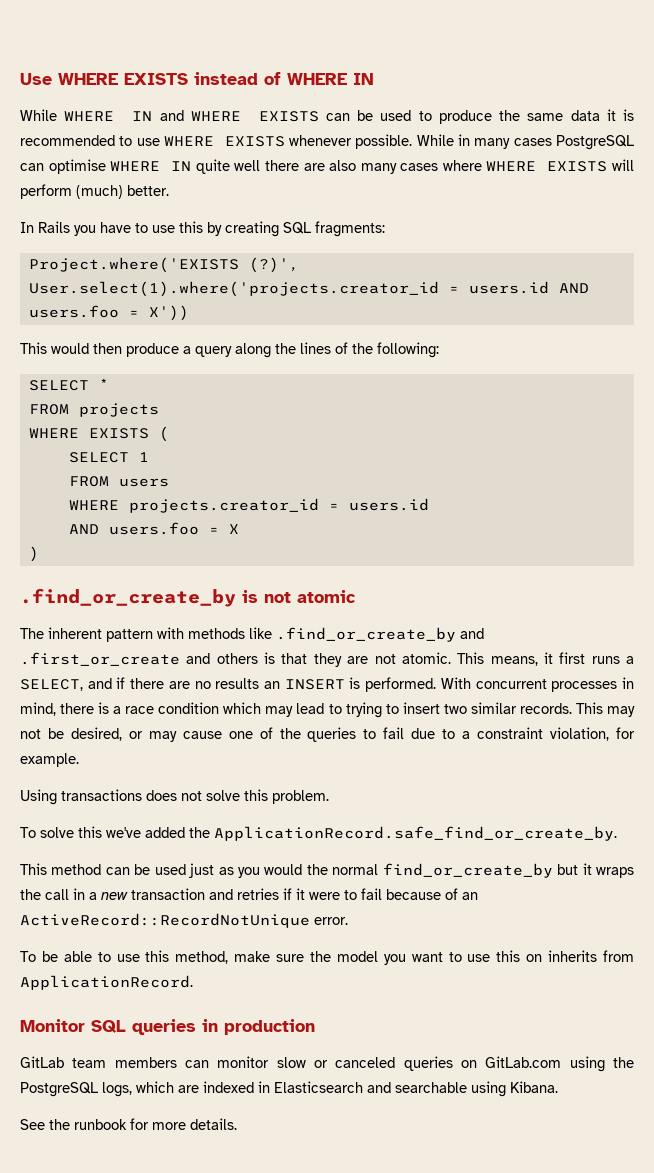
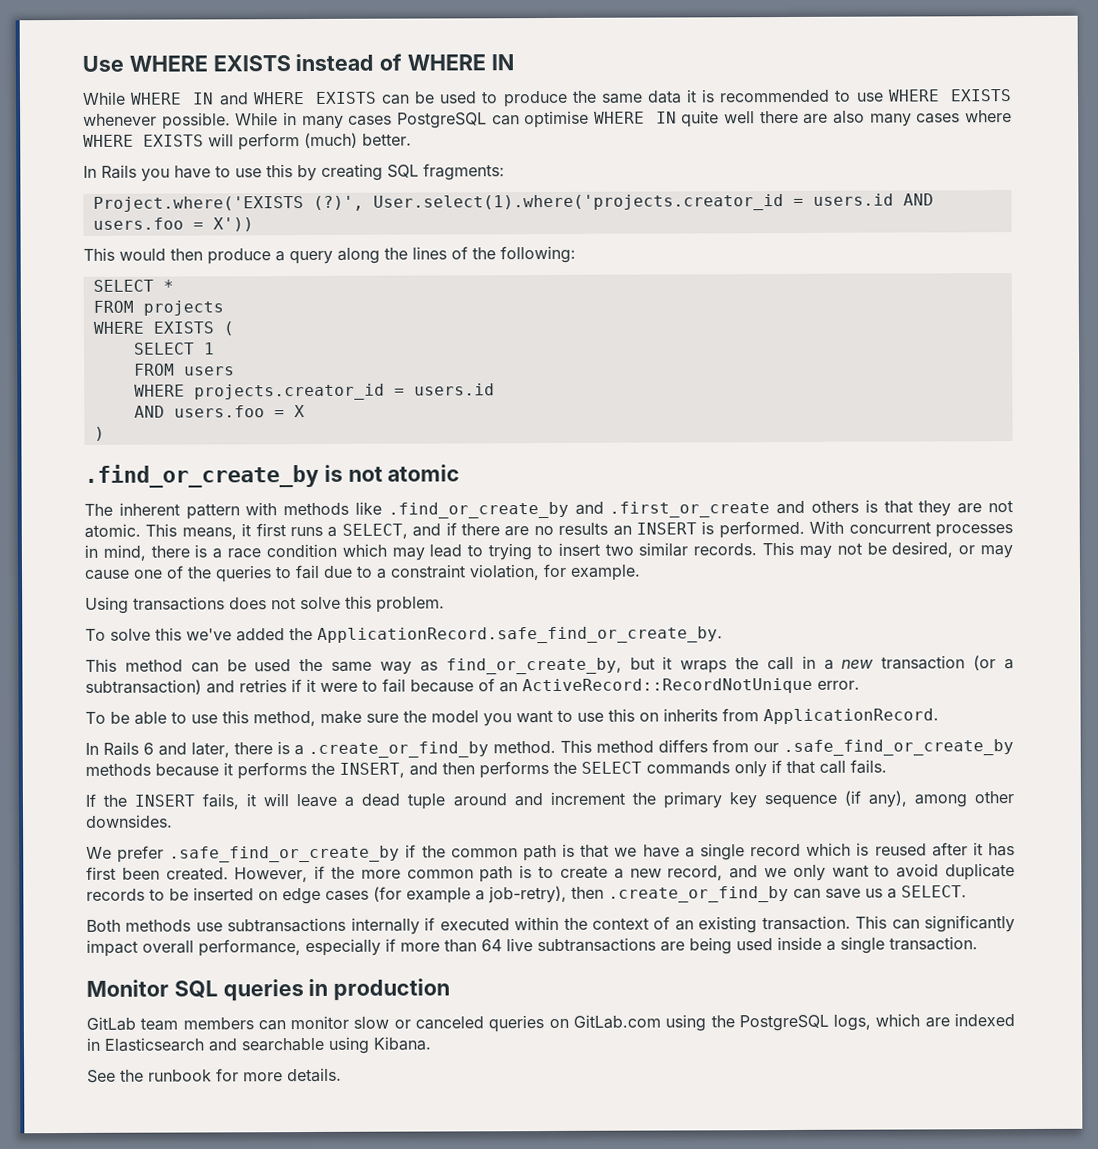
- This method can be used just as you would the normal find_or_create_by but it wraps the call in a new transaction and retries if it were to fail because of an ActiveRecord::RecordNotUnique error.
+ This method can be used the same way as find_or_create_by, but it wraps the call in a new transaction (or a subtransaction) and retries if it were to fail because of an ActiveRecord::RecordNotUnique error.
+ In Rails 6 and later, there is a .create_or_find_by method. This method differs from our .safe_find_or_create_by methods because it performs the INSERT, and then performs the SELECT commands only if that call fails.
+ If the INSERT fails, it will leave a dead tuple around and increment the primary key sequence (if any), among other downsides.
+ We prefer .safe_find_or_create_by if the common path is that we have a single record which is reused after it has first been created. However, if the more common path is to create a new record, and we only want to avoid duplicate records to be inserted on edge cases (for example a job-retry), then .create_or_find_by can save us a SELECT.
+ Both methods use subtransactions internally if executed within the context of an existing transaction. This can significantly impact overall performance, especially if more than 64 live subtransactions are being used inside a single transaction.

